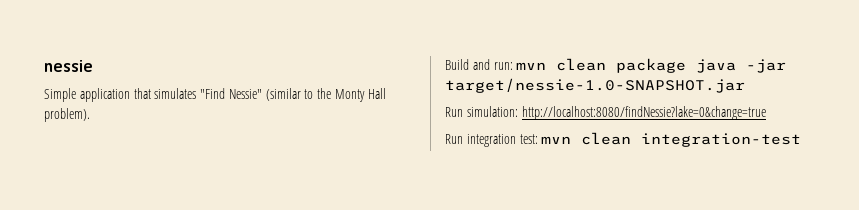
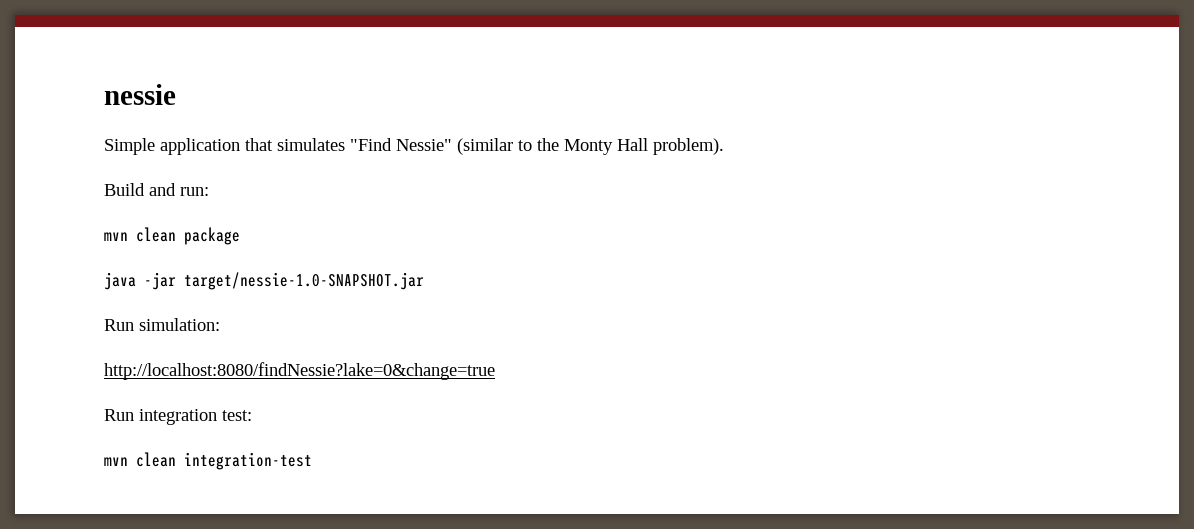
- Build and run: mvn clean package java -jar target/nessie-1.0-SNAPSHOT.jar
+ Build and run:
+ mvn clean package
+ java -jar target/nessie-1.0-SNAPSHOT.jar
- Run simulation: http://localhost:8080/findNessie?lake=0&change=true
+ Run simulation:
+ http://localhost:8080/findNessie?lake=0&change=true
- Run integration test: mvn clean integration-test
+ Run integration test:
+ mvn clean integration-test

